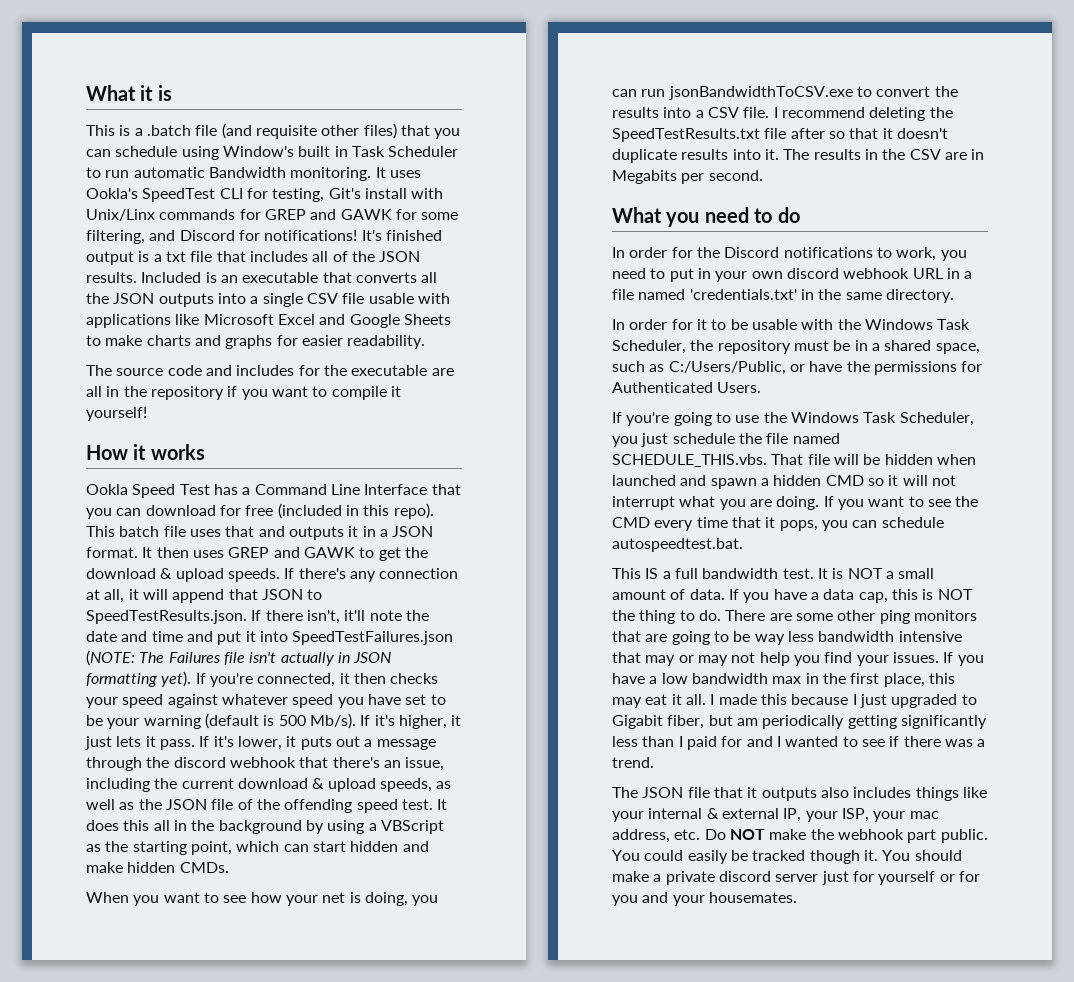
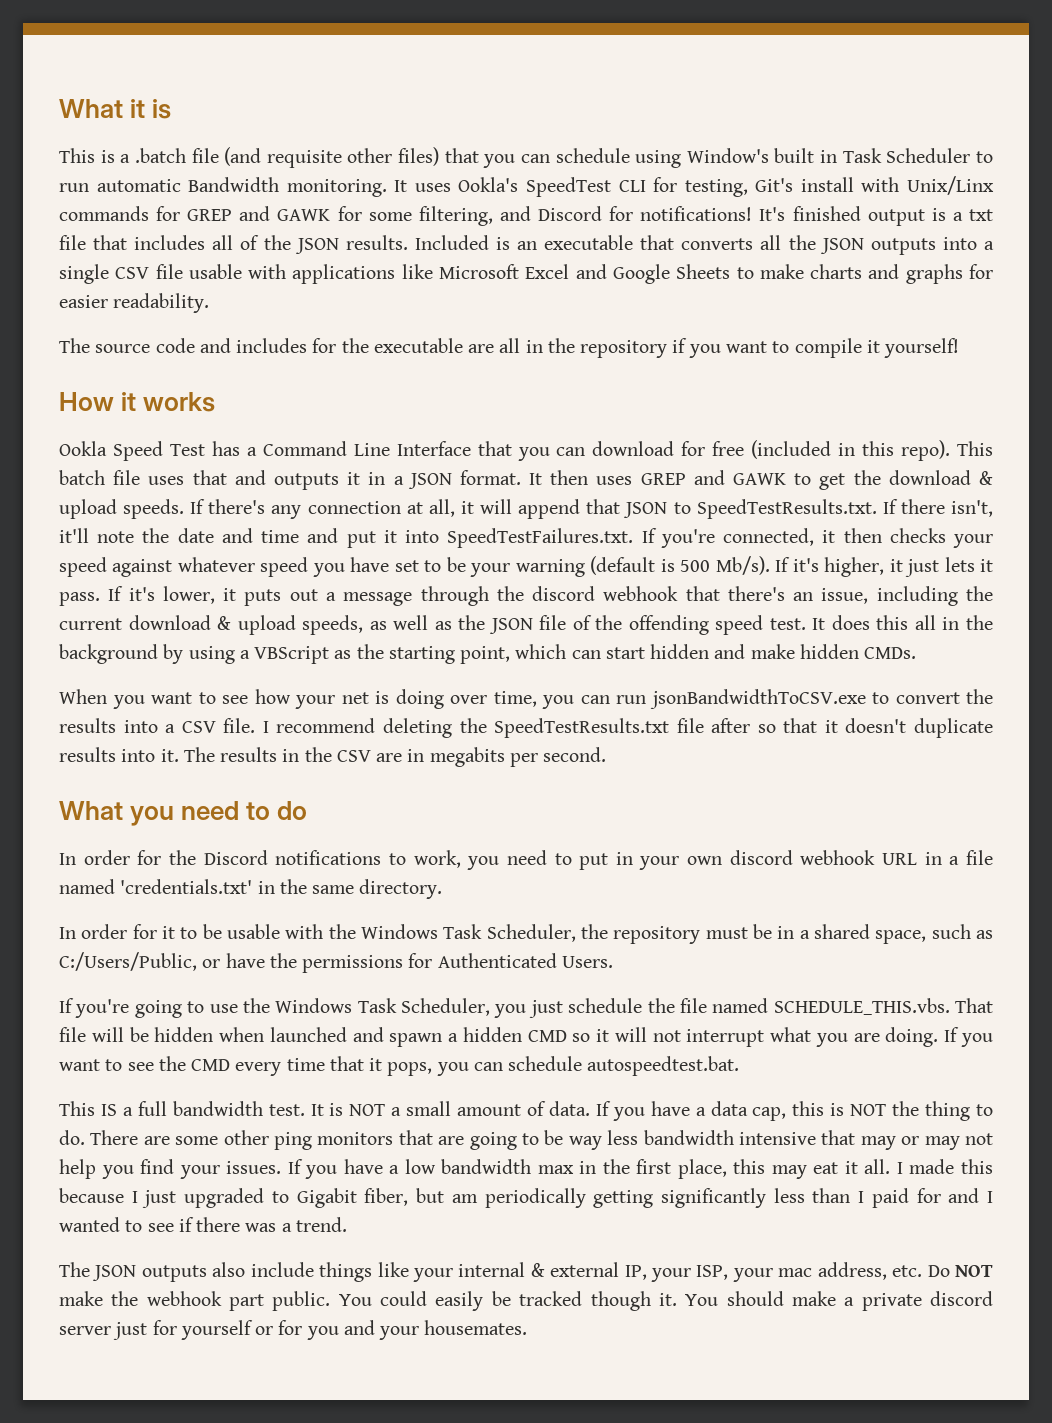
- If there's any connection at all, it will append that JSON to SpeedTestResults.json. If there isn't, it'll note the date and time and put it into SpeedTestFailures.json (NOTE: The Failures file isn't actually in JSON formatting yet). If you're connected, it then checks your speed against whatever speed you have set to be your warning (default is 500 Mb/s).
+ If there's any connection at all, it will append that JSON to SpeedTestResults.txt. If there isn't, it'll note the date and time and put it into SpeedTestFailures.txt. If you're connected, it then checks your speed against whatever speed you have set to be your warning (default is 500 Mb/s).
- When you want to see how your net is doing, you can run jsonBandwidthToCSV.exe to convert the results into a CSV file.
+ When you want to see how your net is doing over time, you can run jsonBandwidthToCSV.exe to convert the results into a CSV file.
- The results in the CSV are in Megabits per second.
+ The results in the CSV are in megabits per second.
- The JSON file that it outputs also includes things like your internal & external IP, your ISP, your mac address, etc. Do NOT make the webhook part public.
+ The JSON outputs also include things like your internal & external IP, your ISP, your mac address, etc. Do NOT make the webhook part public.

